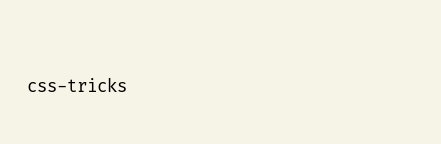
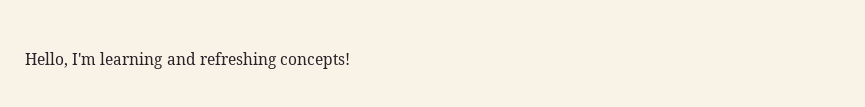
- css-tricks
+ Hello, I'm learning and refreshing concepts!

